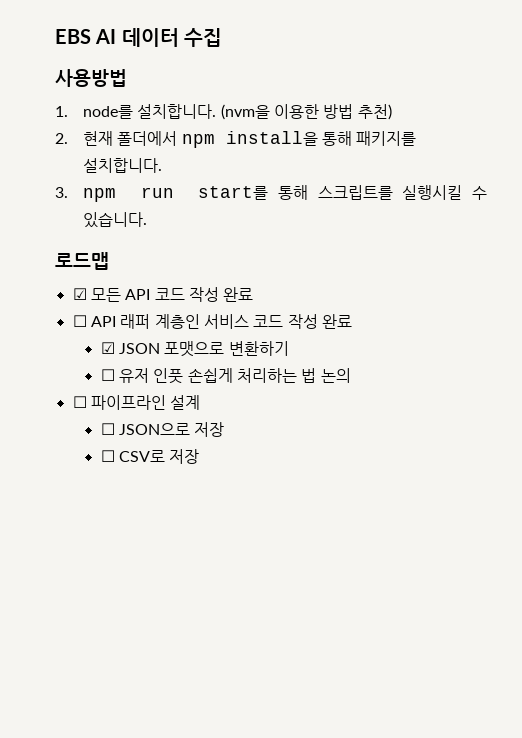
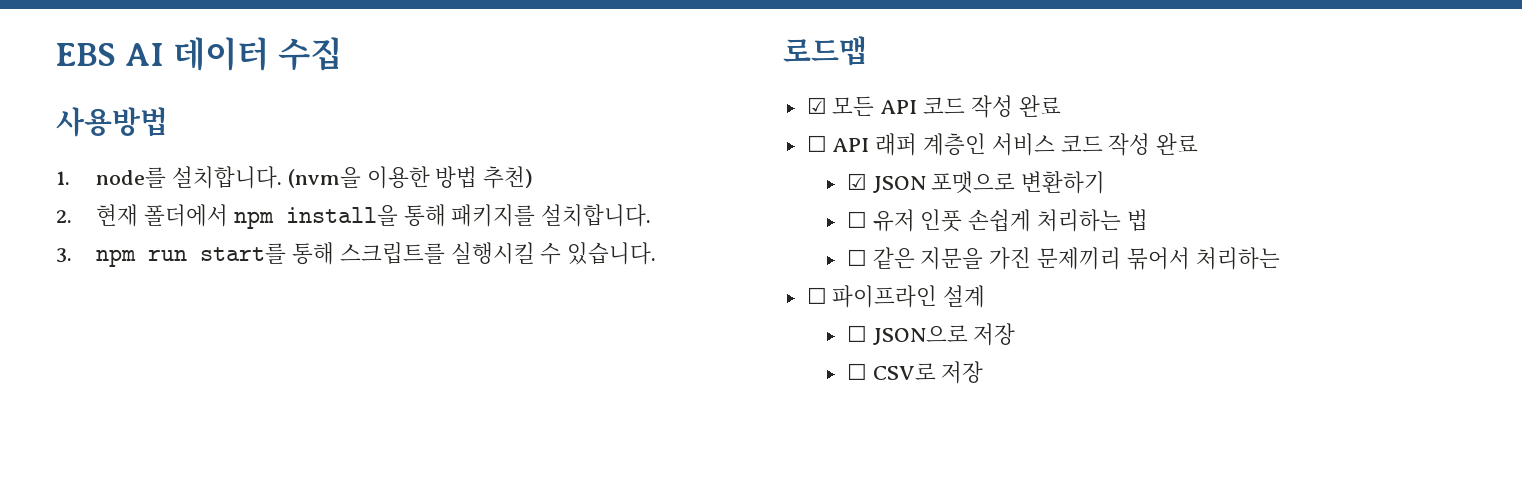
- ☐ 유저 인풋 손쉽게 처리하는 법 논의
+ ☐ 유저 인풋 손쉽게 처리하는 법
+ ☐ 같은 지문을 가진 문제끼리 묶어서 처리하는

